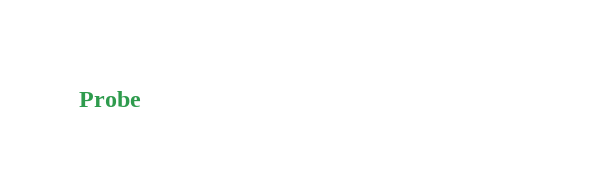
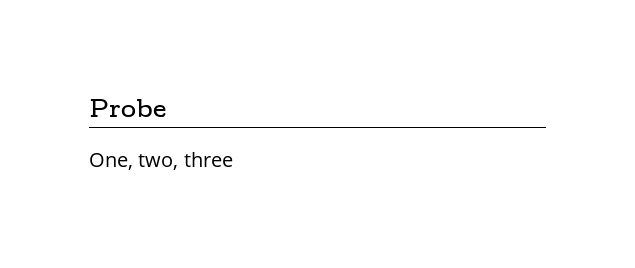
+ One, two, three

